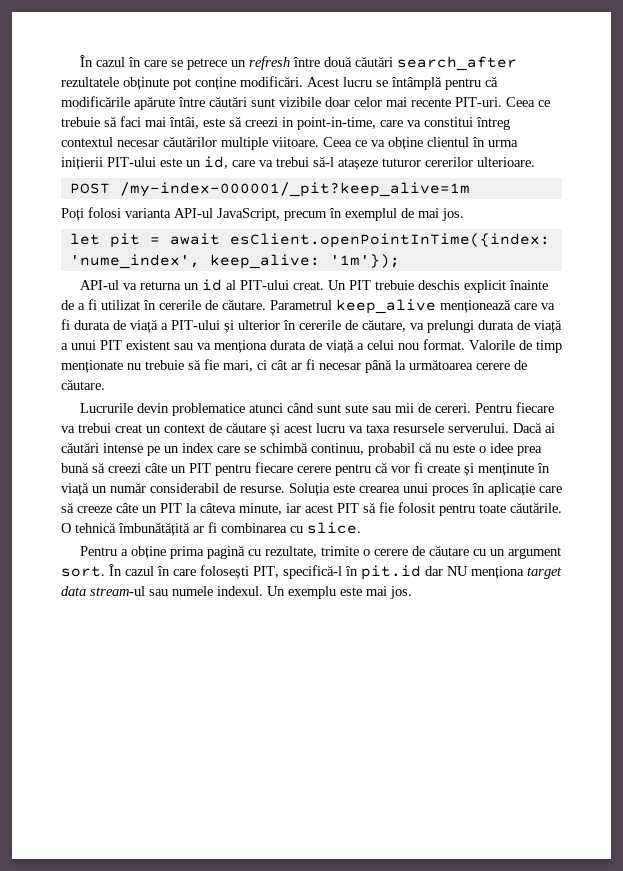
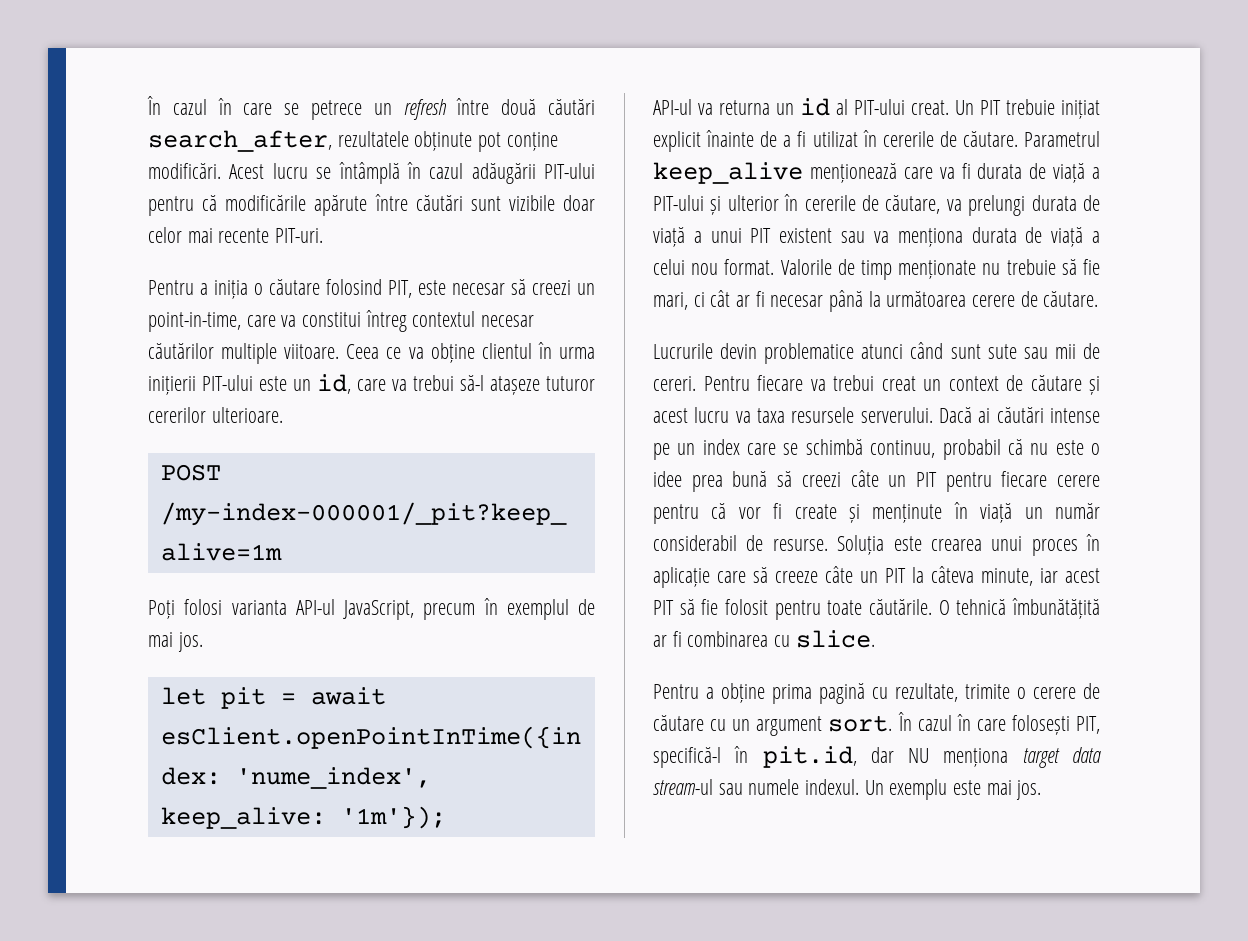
- În cazul în care se petrece un refresh între două căutări search_after rezultatele obținute pot conține modificări.
+ În cazul în care se petrece un refresh între două căutări search_after, rezultatele obținute pot conține modificări.
- Acest lucru se întâmplă pentru că modificările apărute între căutări sunt vizibile doar celor mai recente PIT-uri. Ceea ce trebuie să faci mai întâi, este să creezi in point-in-time, care va constitui întreg contextul necesar căutărilor multiple viitoare.
+ Acest lucru se întâmplă în cazul adăugării PIT-ului pentru că modificările apărute între căutări sunt vizibile doar celor mai recente PIT-uri.
+ Pentru a iniția o căutare folosind PIT, este necesar să creezi un point-in-time, care va constitui întreg contextul necesar căutărilor multiple viitoare.
- Un PIT trebuie deschis explicit înainte de a fi utilizat în cererile de căutare.
+ Un PIT trebuie inițiat explicit înainte de a fi utilizat în cererile de căutare.
- În cazul în care folosești PIT, specifică-l în pit.id dar NU menționa target data stream-ul sau numele indexul.
+ În cazul în care folosești PIT, specifică-l în pit.id, dar NU menționa target data stream-ul sau numele indexul.

